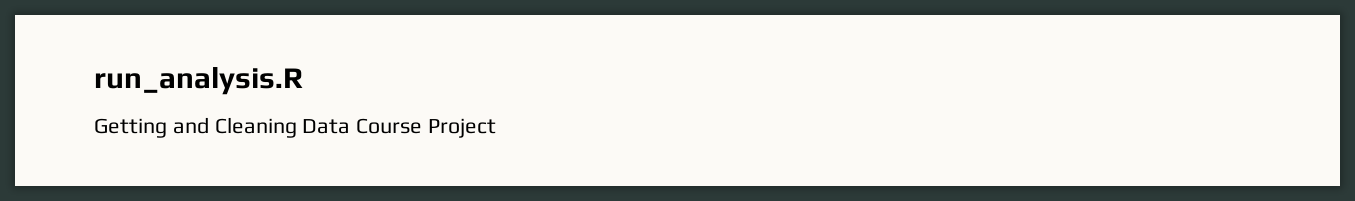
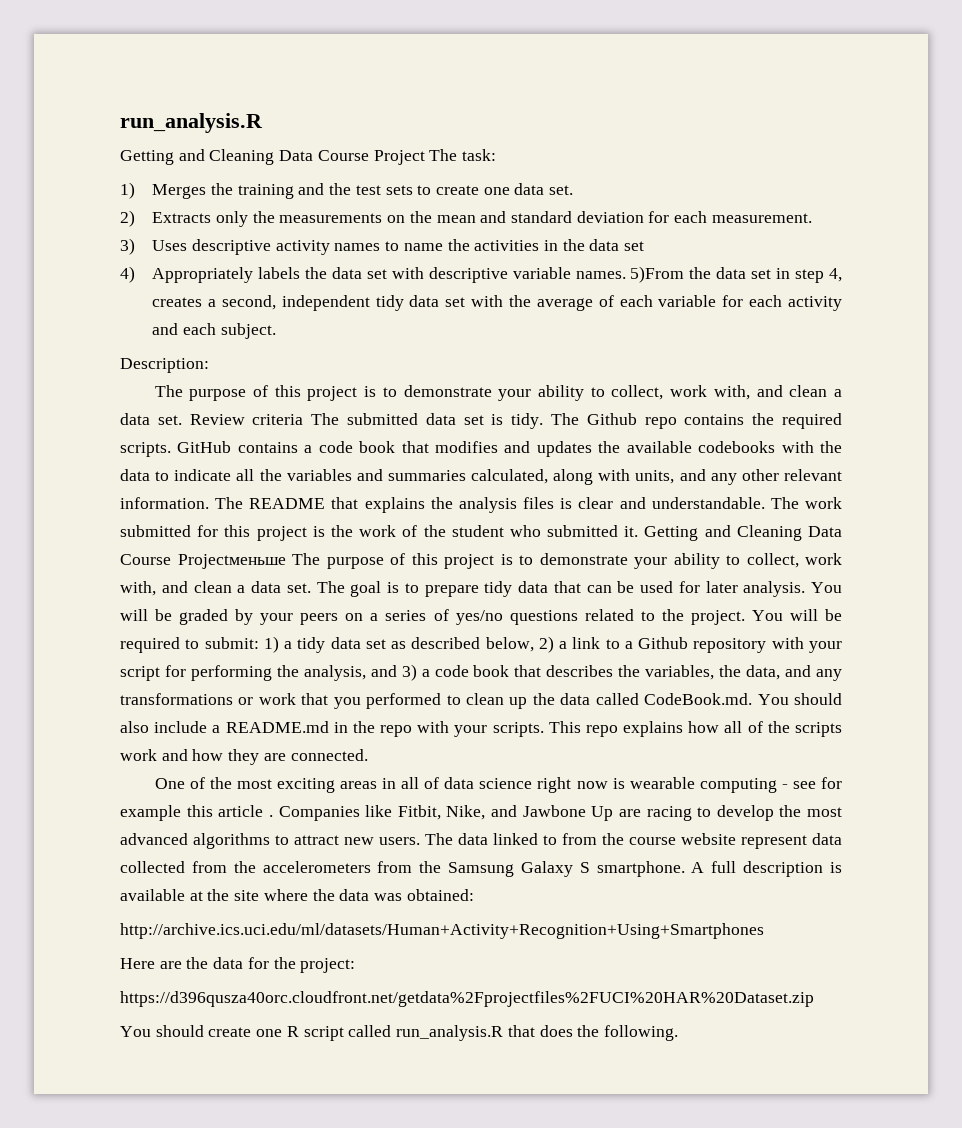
- Getting and Cleaning Data Course Project
+ Getting and Cleaning Data Course Project The task:
+ 1) Merges the training and the test sets to create one data set.
+ 2) Extracts only the measurements on the mean and standard deviation for each measurement.
+ 3) Uses descriptive activity names to name the activities in the data set
+ 4) Appropriately labels the data set with descriptive variable names. 5)From the data set in step 4, creates a second, independent tidy data set with the average of each variable for each activity and each subject.
+ Description:
+ The purpose of this project is to demonstrate your ability to collect, work with, and clean a data set. Review criteria The submitted data set is tidy. The Github repo contains the required scripts. GitHub contains a code book that modifies and updates the available codebooks with the data to indicate all the variables and summaries calculated, along with units, and any other relevant information. The README that explains the analysis files is clear and understandable. The work submitted for this project is the work of the student who submitted it. Getting and Cleaning Data Course Projectменьше The purpose of this project is to demonstrate your ability to collect, work with, and clean a data set. The goal is to prepare tidy data that can be used for later analysis. You will be graded by your peers on a series of yes/no questions related to the project. You will be required to submit: 1) a tidy data set as described below, 2) a link to a Github repository with your script for performing the analysis, and 3) a code book that describes the variables, the data, and any transformations or work that you performed to clean up the data called CodeBook.md. You should also include a README.md in the repo with your scripts. This repo explains how all of the scripts work and how they are connected.
+ One of the most exciting areas in all of data science right now is wearable computing - see for example this article . Companies like Fitbit, Nike, and Jawbone Up are racing to develop the most advanced algorithms to attract new users. The data linked to from the course website represent data collected from the accelerometers from the Samsung Galaxy S smartphone. A full description is available at the site where the data was obtained:
+ http://archive.ics.uci.edu/ml/datasets/Human+Activity+Recognition+Using+Smartphones
+ Here are the data for the project:
+ https://d396qusza40orc.cloudfront.net/getdata%2Fprojectfiles%2FUCI%20HAR%20Dataset.zip
+ You should create one R script called run_analysis.R that does the following.

